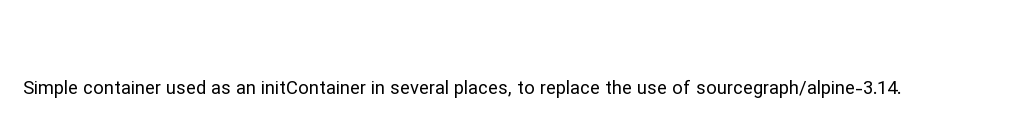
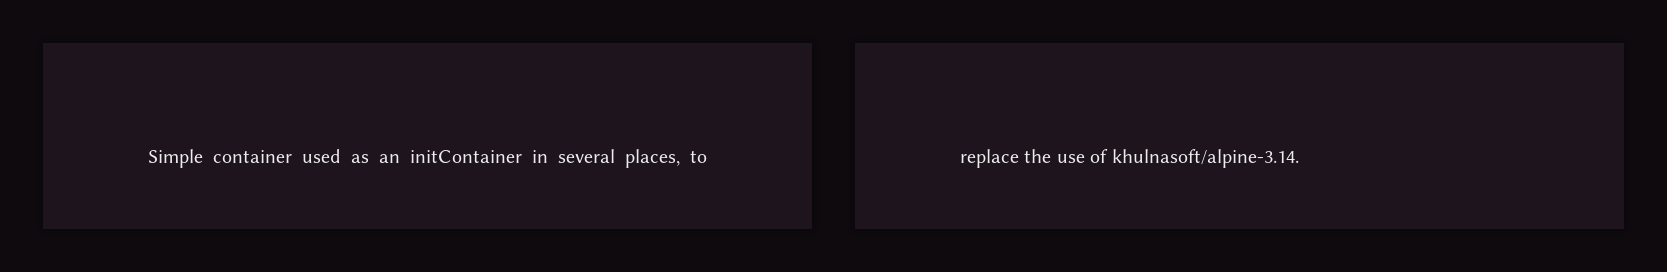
- Simple container used as an initContainer in several places, to replace the use of sourcegraph/alpine-3.14.
+ Simple container used as an initContainer in several places, to replace the use of khulnasoft/alpine-3.14.

